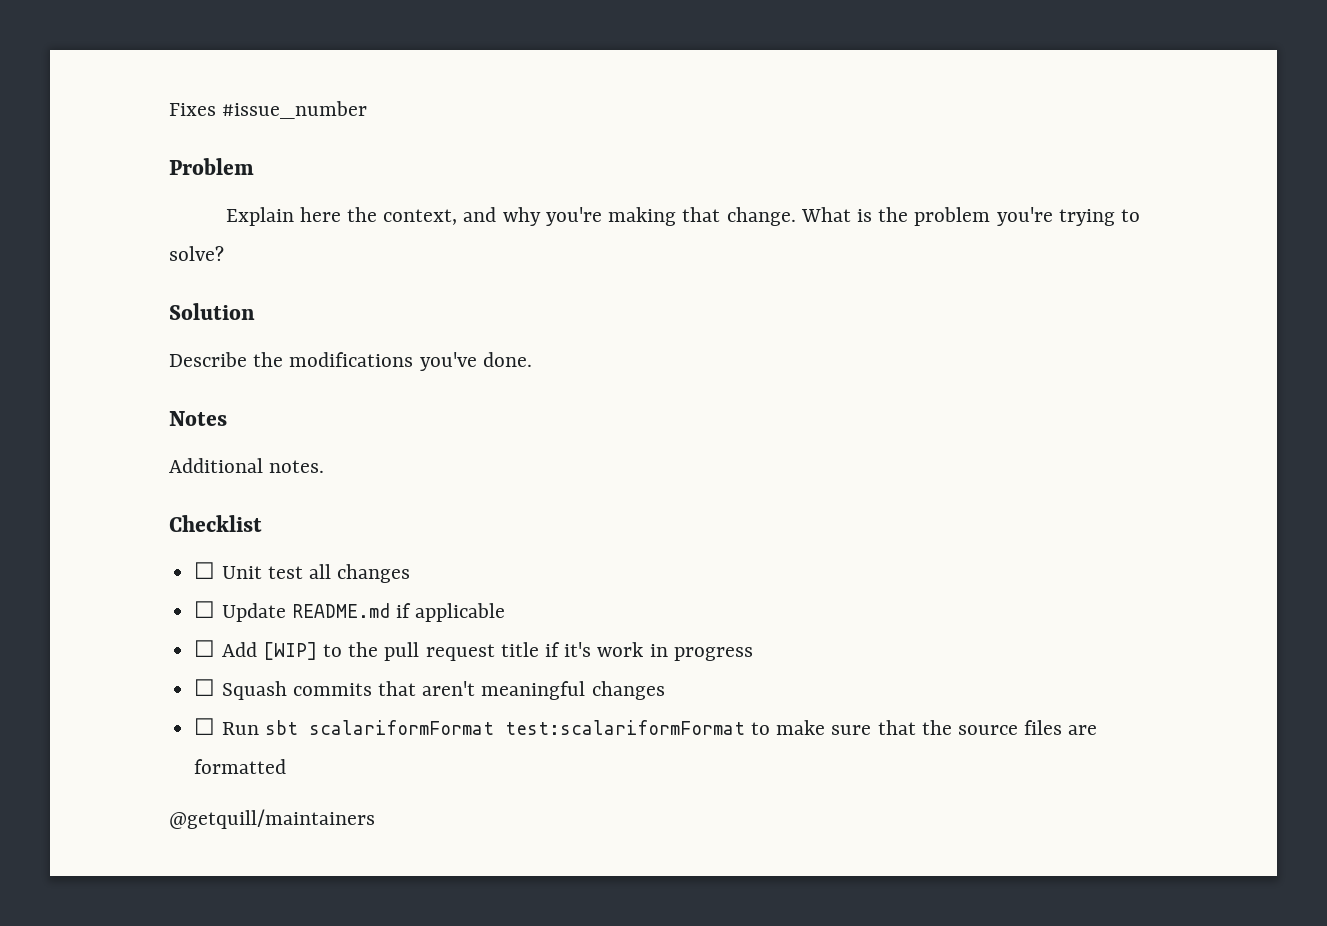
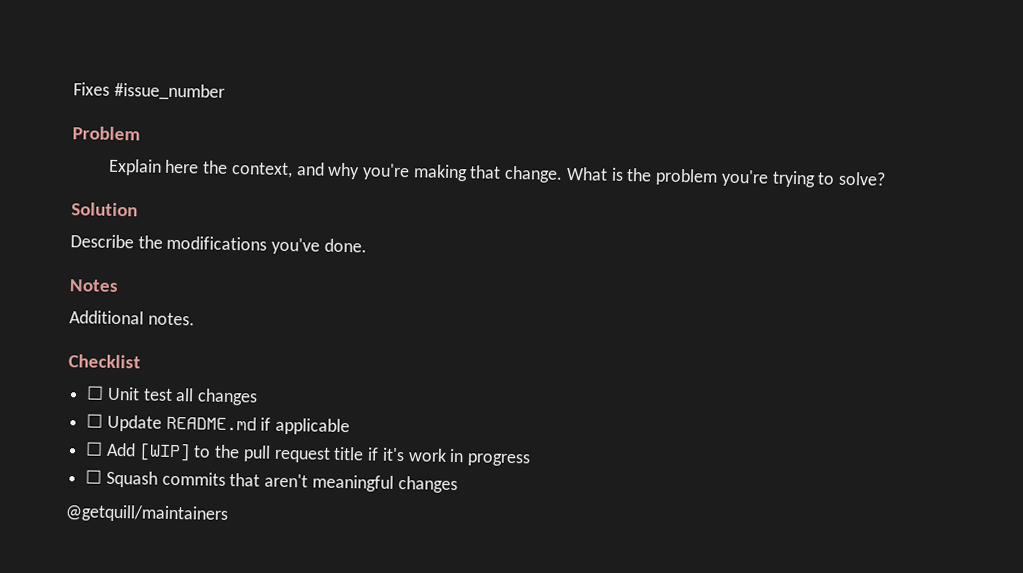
- ☐ Run sbt scalariformFormat test:scalariformFormat to make sure that the source files are formatted

